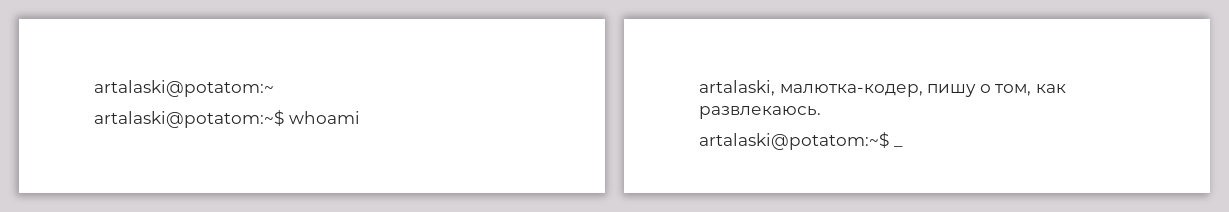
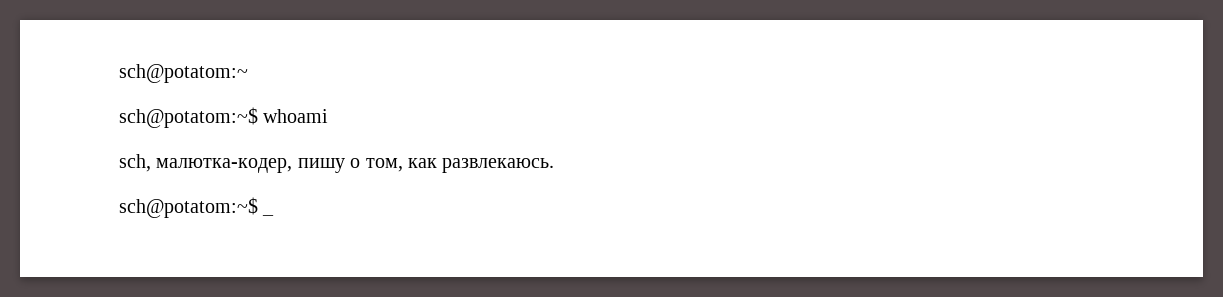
- artalaski@potatom:~
- artalaski@potatom:~$ whoami
+ sch@potatom:~
+ sch@potatom:~$ whoami
- artalaski, малютка-кодер, пишу о том, как развлекаюсь.
+ sch, малютка-кодер, пишу о том, как развлекаюсь.
- artalaski@potatom:~$ _
+ sch@potatom:~$ _

